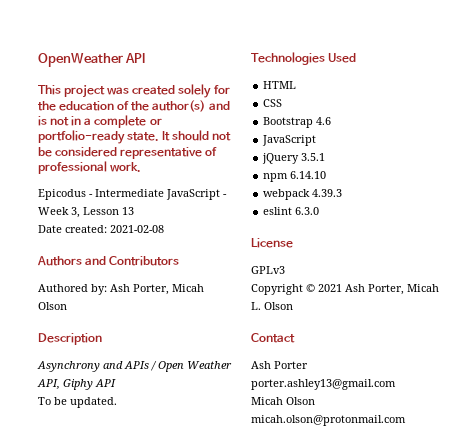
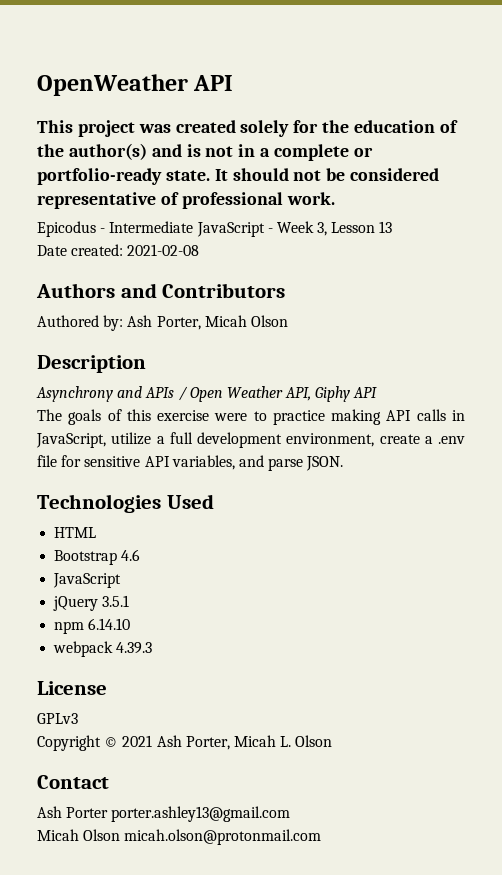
- To be updated.
+ The goals of this exercise were to practice making API calls in JavaScript, utilize a full development environment, create a .env file for sensitive API variables, and parse JSON.
- CSS
- eslint 6.3.0

